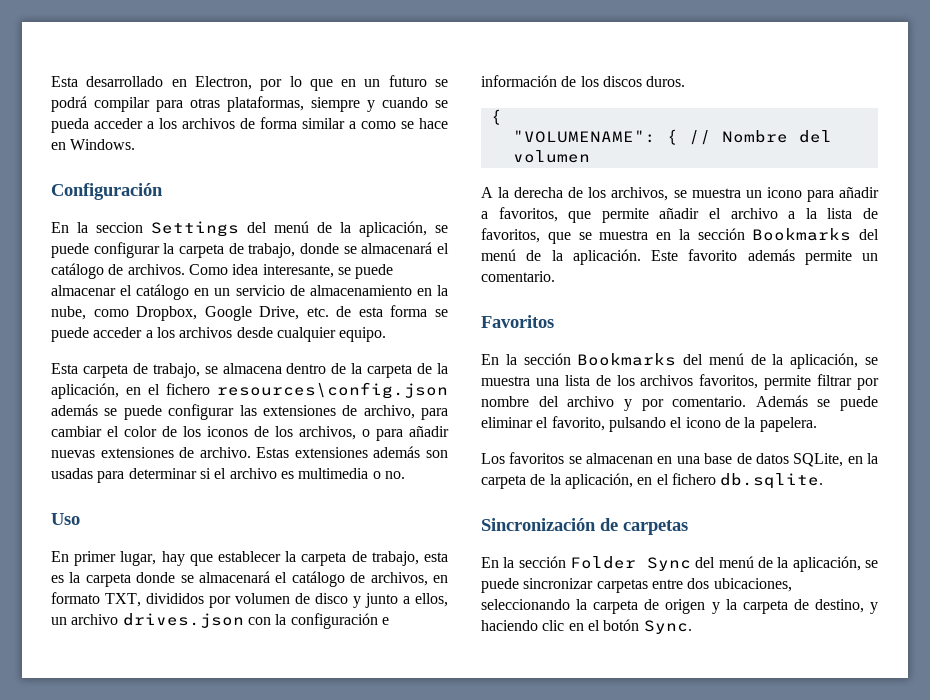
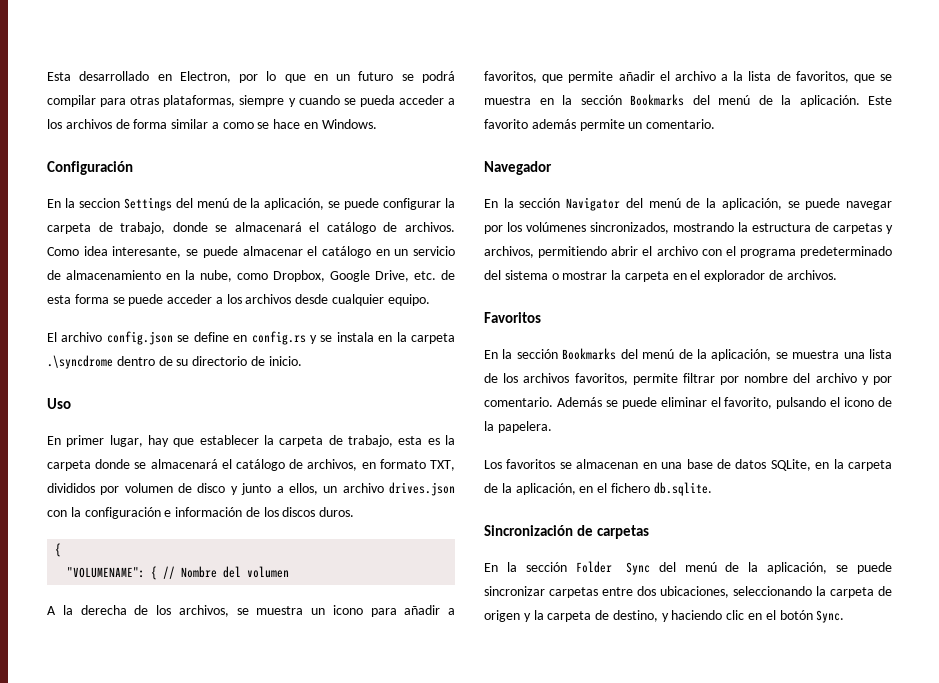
- Esta carpeta de trabajo, se almacena dentro de la carpeta de la aplicación, en el fichero resources\config.json además se puede configurar las extensiones de archivo, para cambiar el color de los iconos de los archivos, o para añadir nuevas extensiones de archivo. Estas extensiones además son usadas para determinar si el archivo es multimedia o no.
+ El archivo config.json se define en config.rs y se instala en la carpeta .\syncdrome dentro de su directorio de inicio.
+ Navegador
+ En la sección Navigator del menú de la aplicación, se puede navegar por los volúmenes sincronizados, mostrando la estructura de carpetas y archivos, permitiendo abrir el archivo con el programa predeterminado del sistema o mostrar la carpeta en el explorador de archivos.

